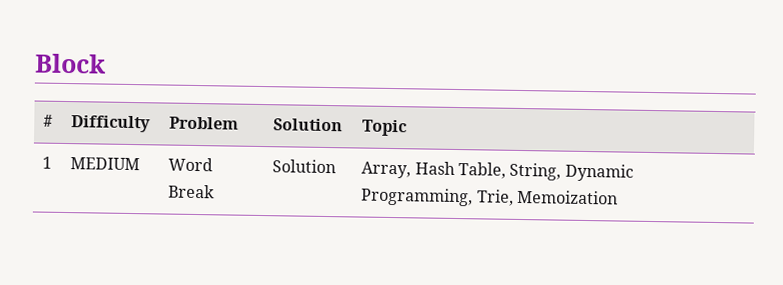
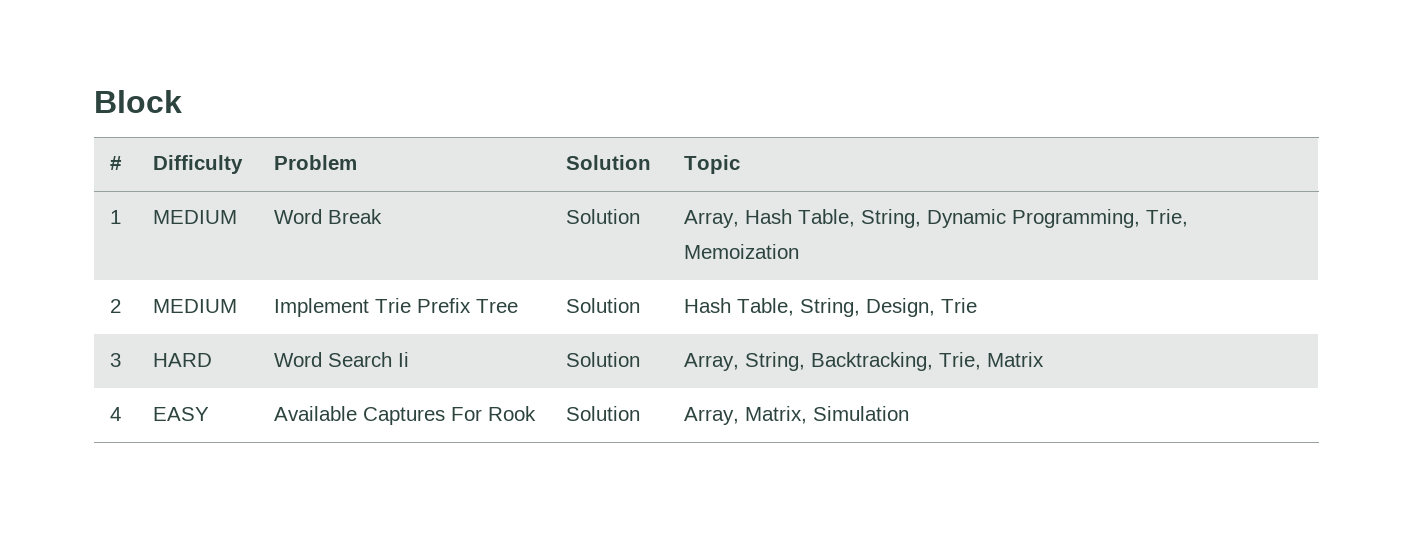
+ 2 | MEDIUM | Implement Trie Prefix Tree | Solution | Hash Table, String, Design, Trie
+ 3 | HARD | Word Search Ii | Solution | Array, String, Backtracking, Trie, Matrix
+ 4 | EASY | Available Captures For Rook | Solution | Array, Matrix, Simulation

